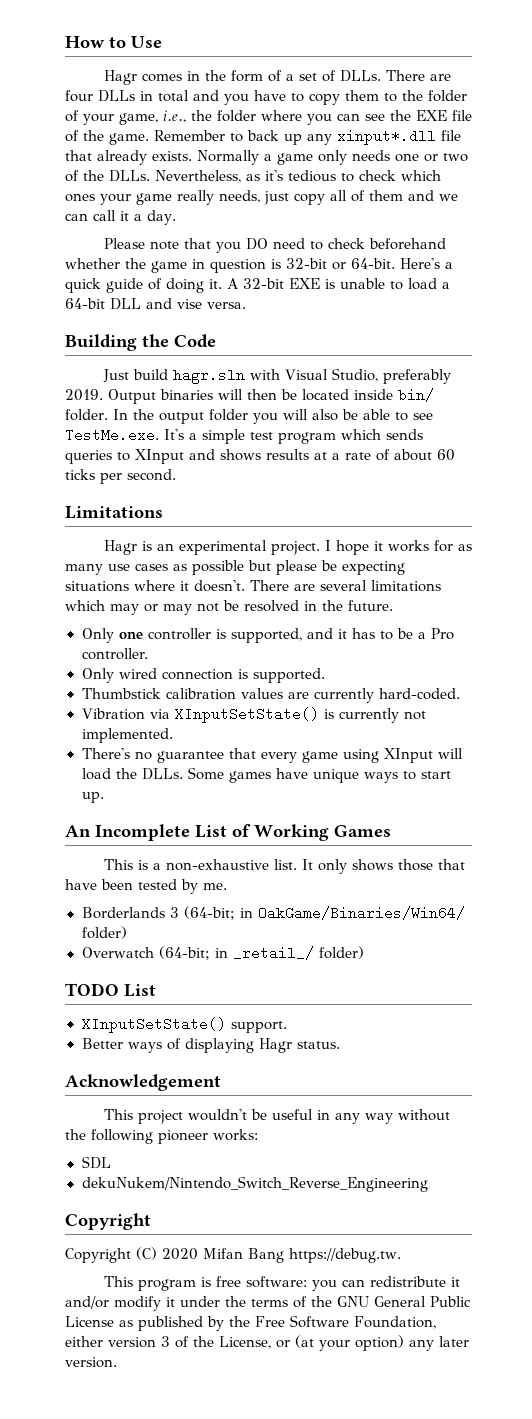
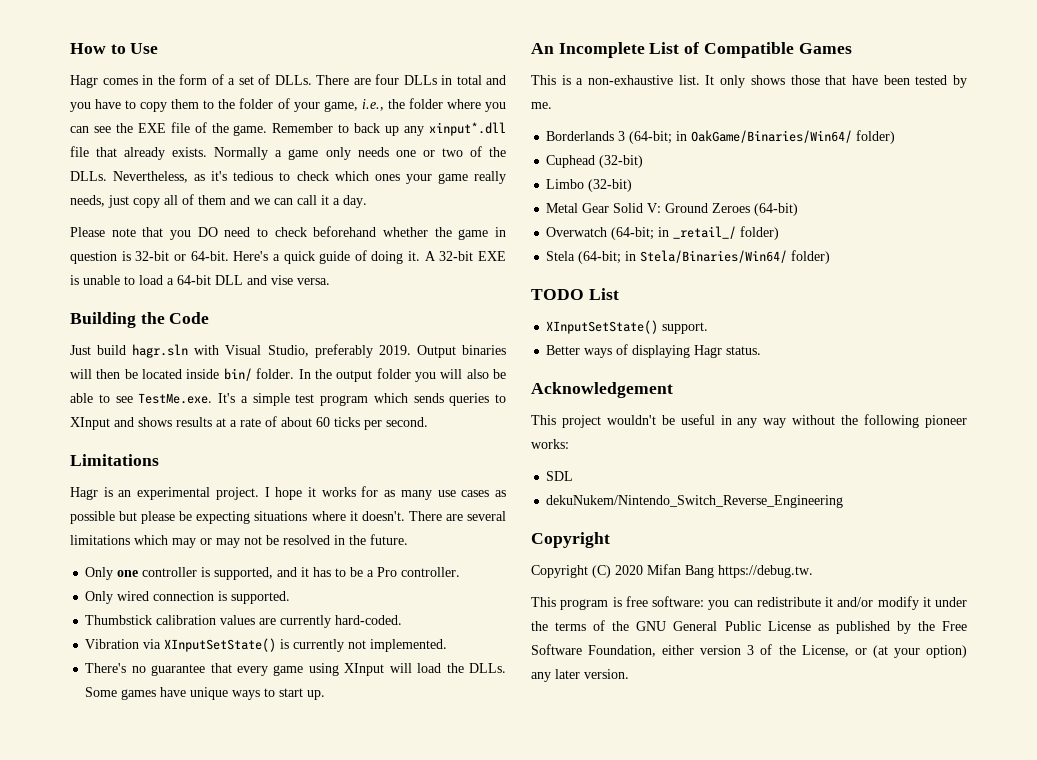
- An Incomplete List of Working Games
+ An Incomplete List of Compatible Games
+ Cuphead (32-bit)
+ Limbo (32-bit)
+ Metal Gear Solid V: Ground Zeroes (64-bit)
+ Stela (64-bit; in Stela/Binaries/Win64/ folder)

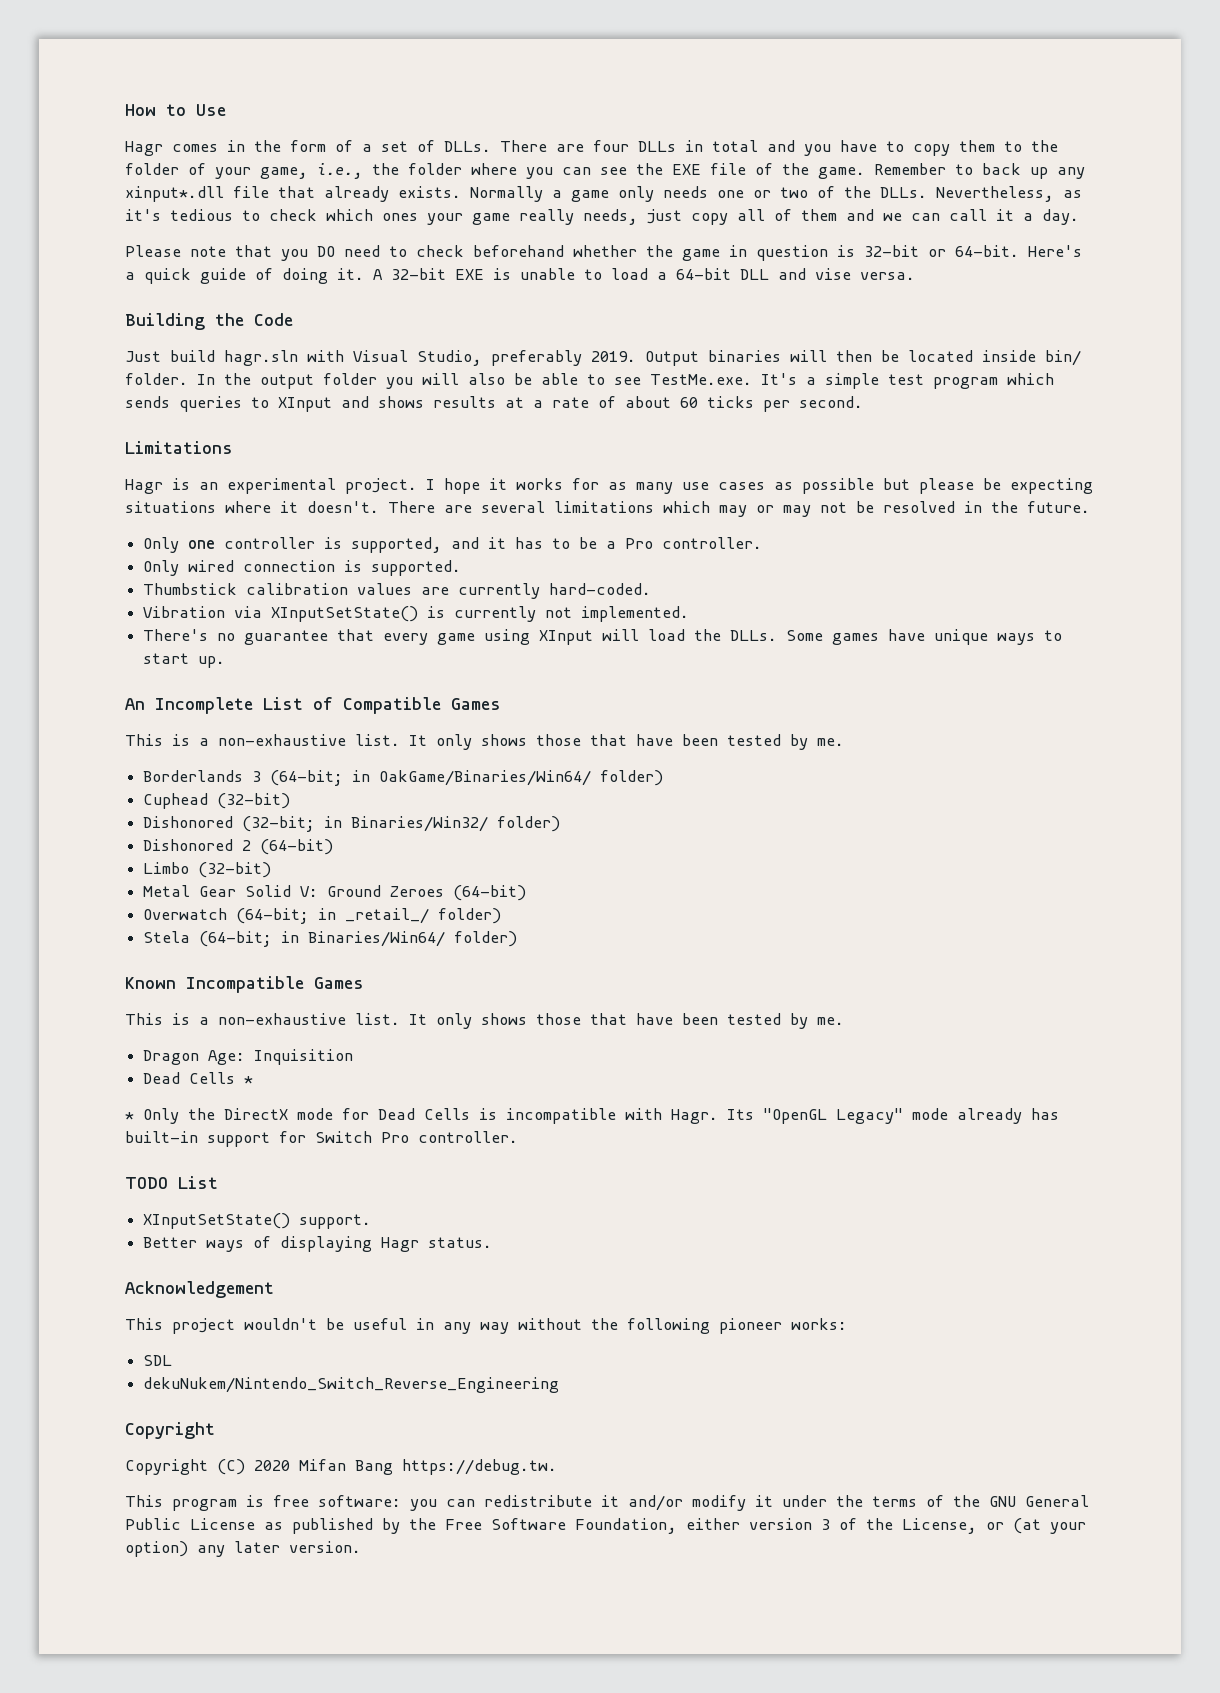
+ Dishonored (32-bit; in Binaries/Win32/ folder)
+ Dishonored 2 (64-bit)
- Stela (64-bit; in Stela/Binaries/Win64/ folder)
+ Stela (64-bit; in Binaries/Win64/ folder)
+ Known Incompatible Games
+ This is a non-exhaustive list. It only shows those that have been tested by me.
+ Dragon Age: Inquisition
+ Dead Cells *
+ * Only the DirectX mode for Dead Cells is incompatible with Hagr. Its "OpenGL Legacy" mode already has built-in support for Switch Pro controller.

